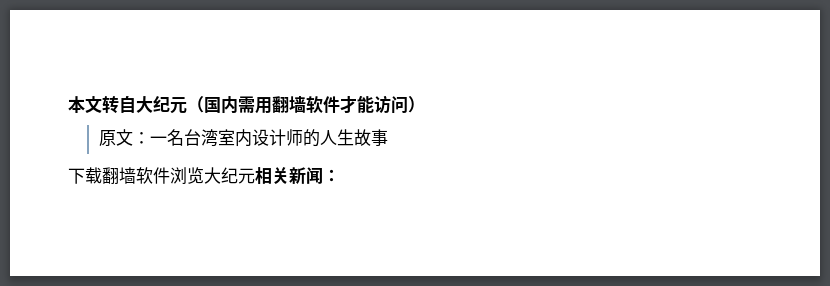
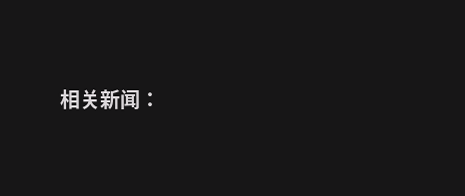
- 本文转自大纪元（国内需用翻墙软件才能访问）
- 原文：一名台湾室内设计师的人生故事
- 下载翻墙软件浏览大纪元相关新闻：
+ 相关新闻：

